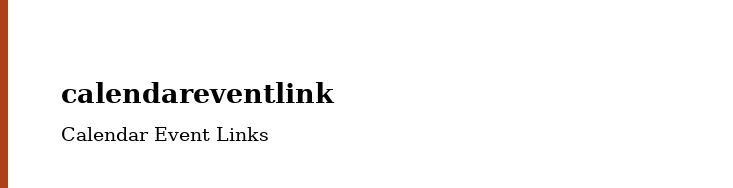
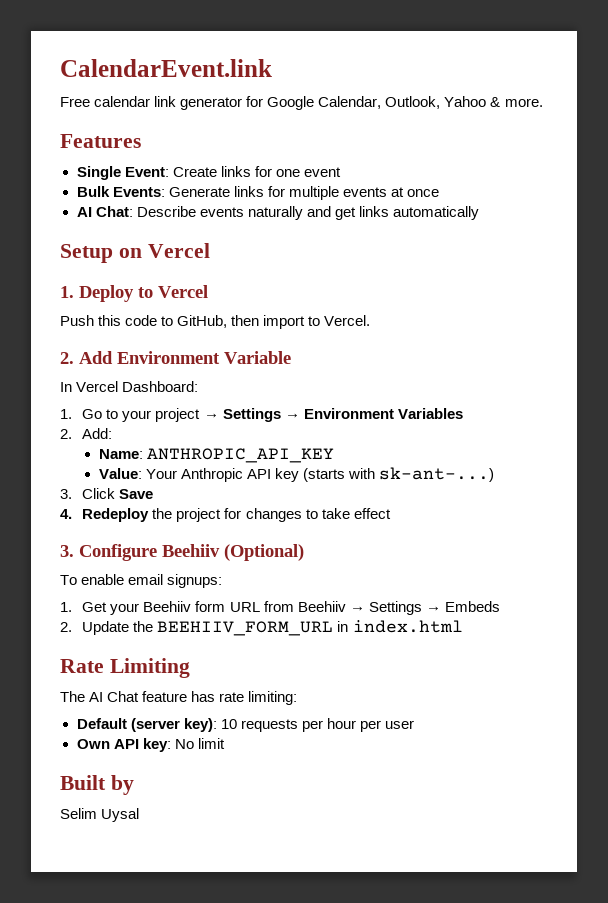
- calendareventlink
- Calendar Event Links
+ CalendarEvent.link
+ Free calendar link generator for Google Calendar, Outlook, Yahoo & more.
+ Features
+ Single Event: Create links for one event
+ Bulk Events: Generate links for multiple events at once
+ AI Chat: Describe events naturally and get links automatically
+ Setup on Vercel
+ 1. Deploy to Vercel
+ Push this code to GitHub, then import to Vercel.
+ 2. Add Environment Variable
+ In Vercel Dashboard:
+ 1. Go to your project → Settings → Environment Variables
+ 2. Add:
+ Name: ANTHROPIC_API_KEY
+ Value: Your Anthropic API key (starts with sk-ant-...)
+ 3. Click Save
+ 4. Redeploy the project for changes to take effect
+ 3. Configure Beehiiv (Optional)
+ To enable email signups:
+ 1. Get your Beehiiv form URL from Beehiiv → Settings → Embeds
+ 2. Update the BEEHIIV_FORM_URL in index.html
+ Rate Limiting
+ The AI Chat feature has rate limiting:
+ Default (server key): 10 requests per hour per user
+ Own API key: No limit
+ Built by
+ Selim Uysal

